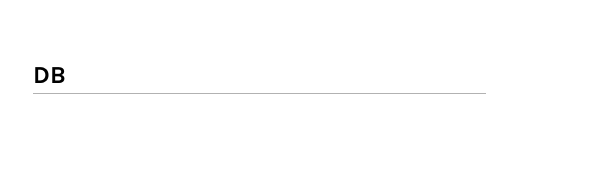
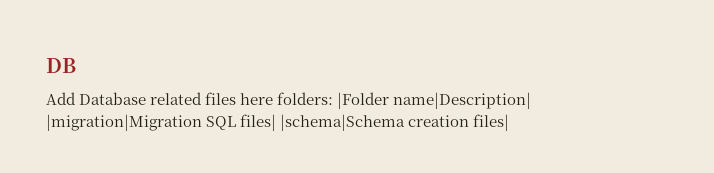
+ Add Database related files here folders: |Folder name|Description| |migration|Migration SQL files| |schema|Schema creation files|

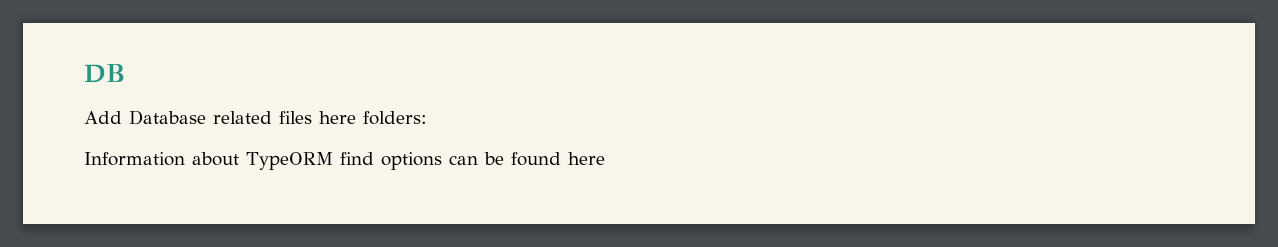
- Add Database related files here folders: |Folder name|Description| |migration|Migration SQL files| |schema|Schema creation files|
+ Add Database related files here folders:
+ Information about TypeORM find options can be found here

